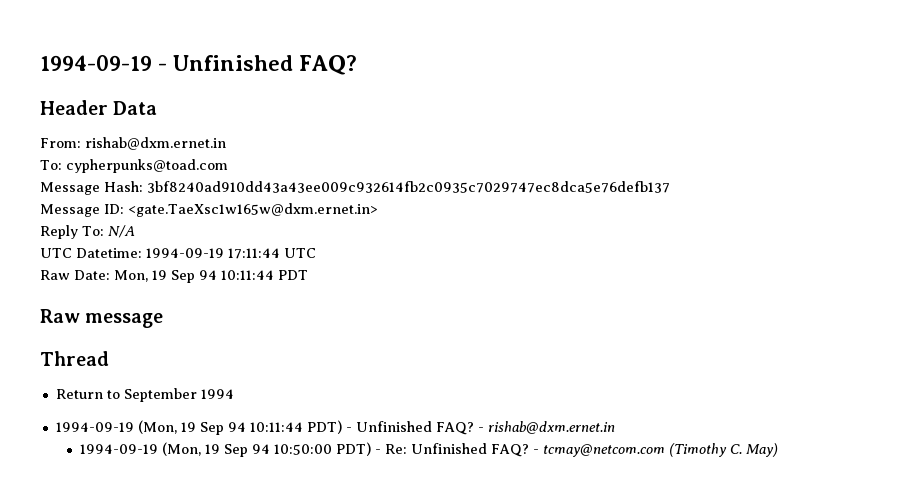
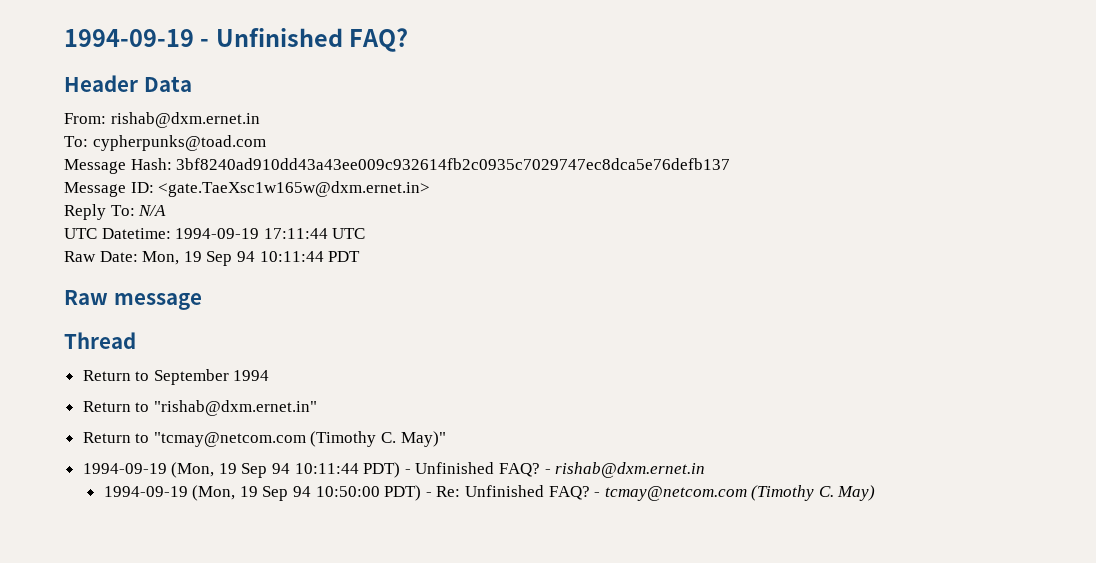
+ Return to "rishab@dxm.ernet.in"
+ Return to "tcmay@netcom.com (Timothy C. May)"

